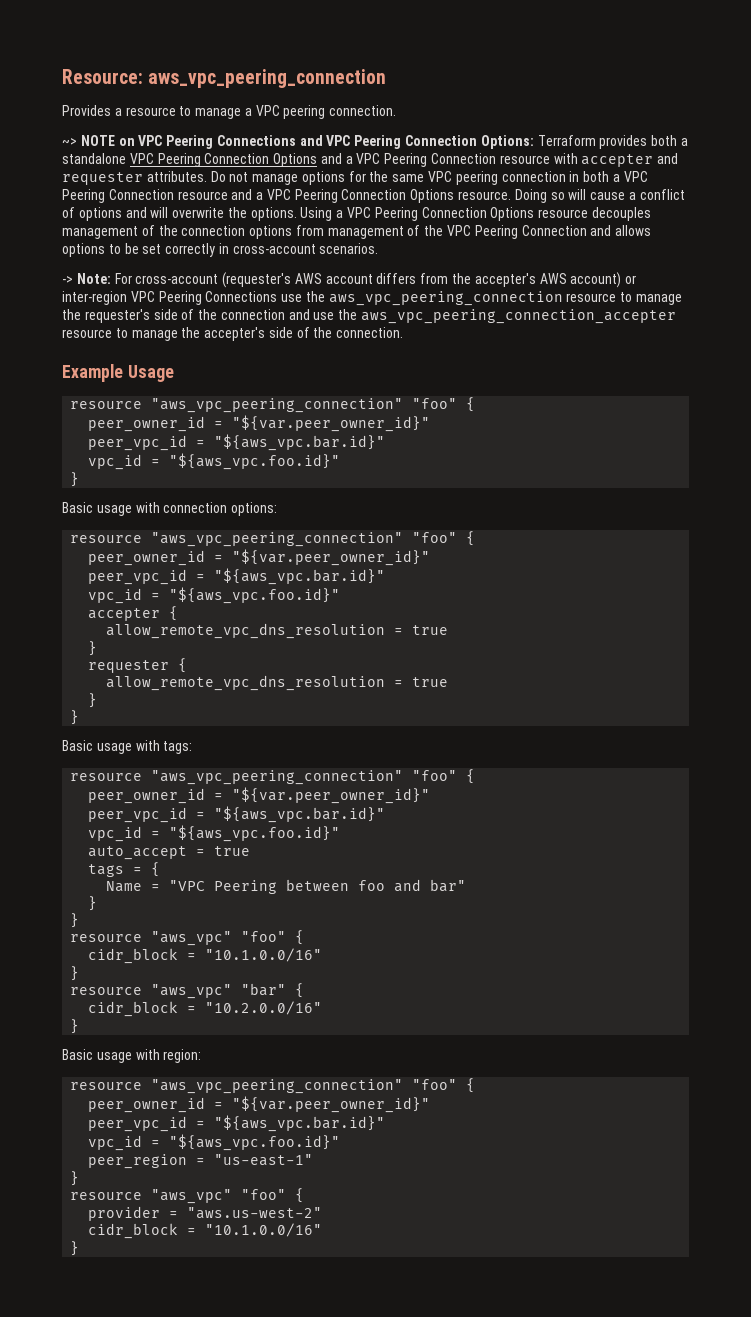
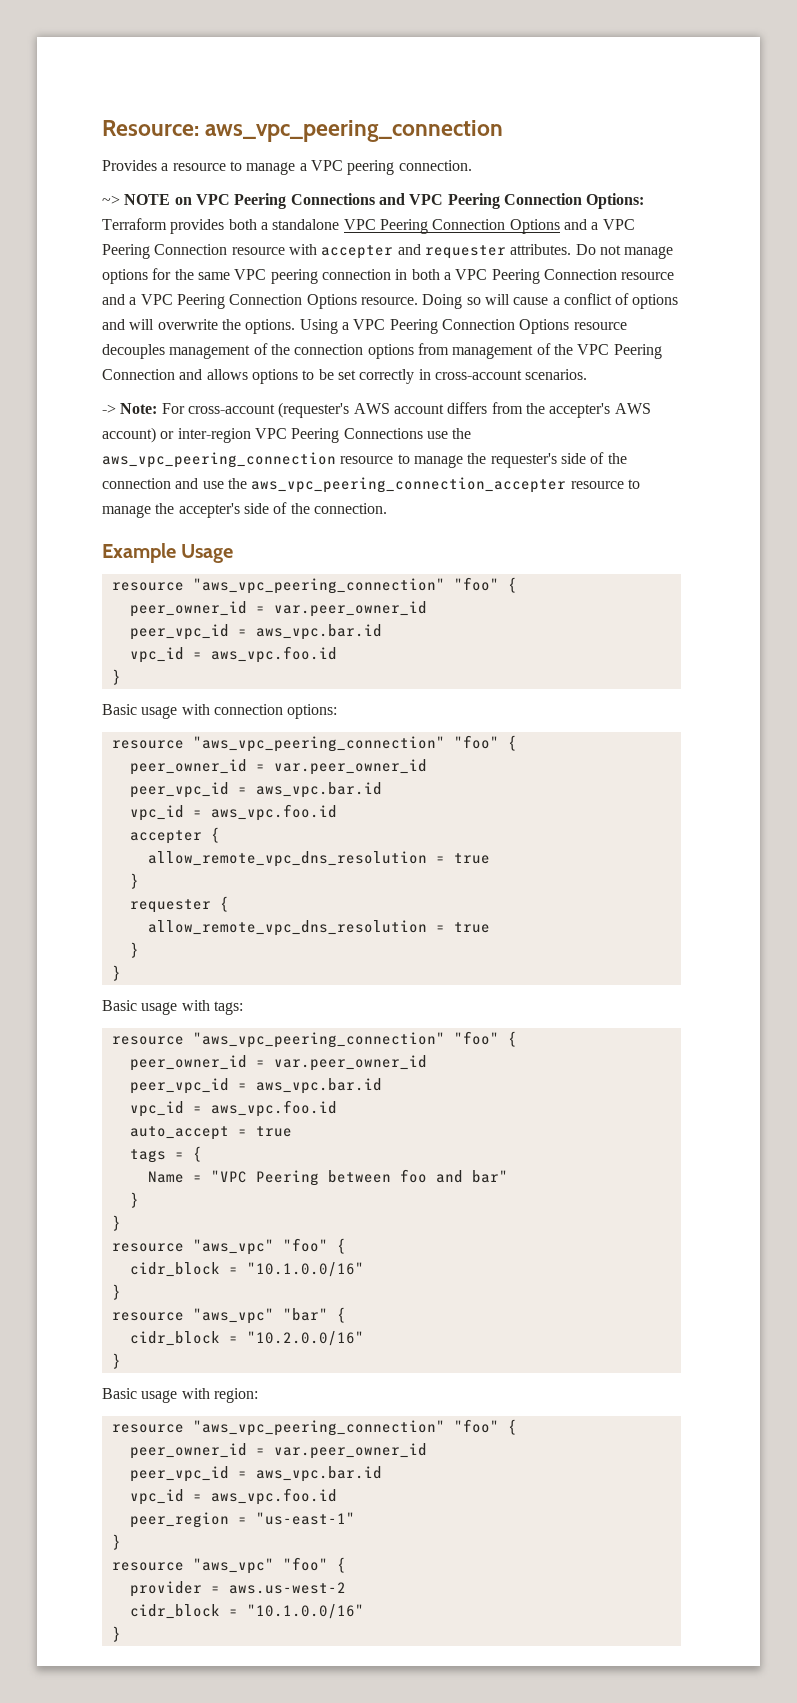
  Example Usage
  resource "aws_vpc_peering_connection" "foo" {
- peer_owner_id = "${var.peer_owner_id}"
- peer_vpc_id = "${aws_vpc.bar.id}"
- vpc_id = "${aws_vpc.foo.id}"
+ peer_owner_id = var.peer_owner_id
+ peer_vpc_id = aws_vpc.bar.id
+ vpc_id = aws_vpc.foo.id
  Basic usage with connection options:
  resource "aws_vpc_peering_connection" "foo" {
- peer_owner_id = "${var.peer_owner_id}"
- peer_vpc_id = "${aws_vpc.bar.id}"
- vpc_id = "${aws_vpc.foo.id}"
+ peer_owner_id = var.peer_owner_id
+ peer_vpc_id = aws_vpc.bar.id
+ vpc_id = aws_vpc.foo.id
  Basic usage with tags:
  resource "aws_vpc_peering_connection" "foo" {
- peer_owner_id = "${var.peer_owner_id}"
- peer_vpc_id = "${aws_vpc.bar.id}"
- vpc_id = "${aws_vpc.foo.id}"
+ peer_owner_id = var.peer_owner_id
+ peer_vpc_id = aws_vpc.bar.id
+ vpc_id = aws_vpc.foo.id
  Basic usage with region:
  resource "aws_vpc_peering_connection" "foo" {
- peer_owner_id = "${var.peer_owner_id}"
- peer_vpc_id = "${aws_vpc.bar.id}"
- vpc_id = "${aws_vpc.foo.id}"
+ peer_owner_id = var.peer_owner_id
+ peer_vpc_id = aws_vpc.bar.id
+ vpc_id = aws_vpc.foo.id
- provider = "aws.us-west-2"
+ provider = aws.us-west-2

